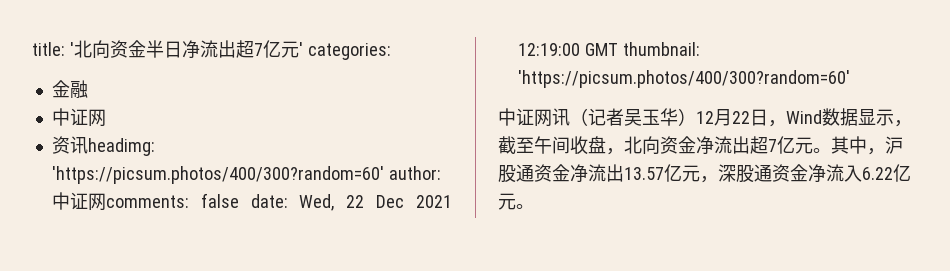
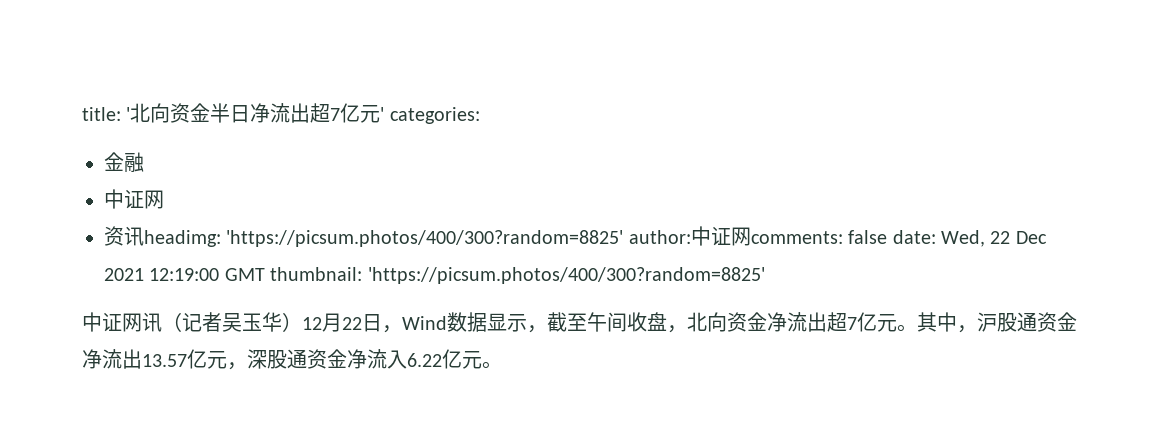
- 资讯headimg: 'https://picsum.photos/400/300?random=60' author:中证网comments: false date: Wed, 22 Dec 2021 12:19:00 GMT thumbnail: 'https://picsum.photos/400/300?random=60'
+ 资讯headimg: 'https://picsum.photos/400/300?random=8825' author:中证网comments: false date: Wed, 22 Dec 2021 12:19:00 GMT thumbnail: 'https://picsum.photos/400/300?random=8825'

